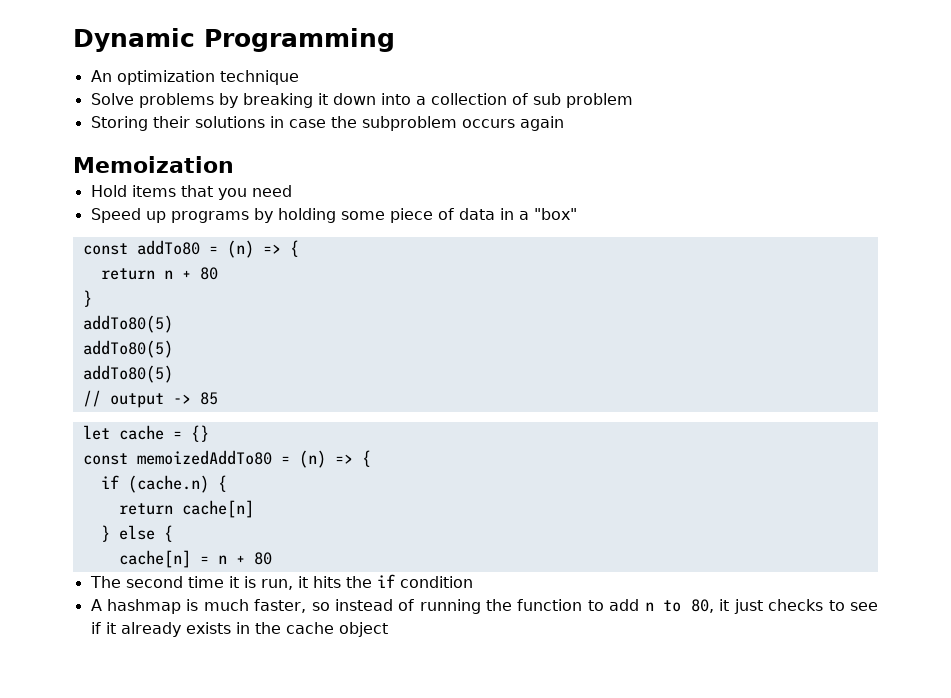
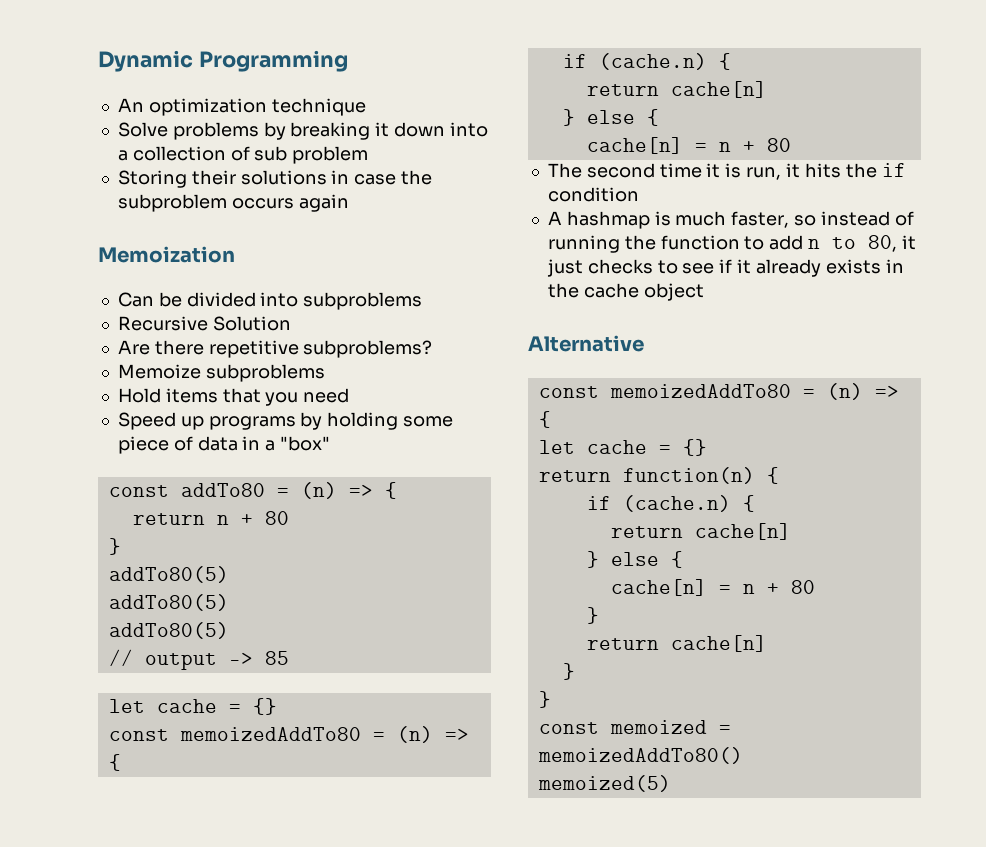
+ Can be divided into subproblems
+ Recursive Solution
+ Are there repetitive subproblems?
+ Memoize subproblems
+ Alternative
+ const memoizedAddTo80 = (n) => {
+ let cache = {}
+ return function(n) {
+ if (cache.n) {
+ return cache[n]
+ } else {
+ cache[n] = n + 80
+ }
+ return cache[n]
+ }
+ }
+ const memoized = memoizedAddTo80()
+ memoized(5)

